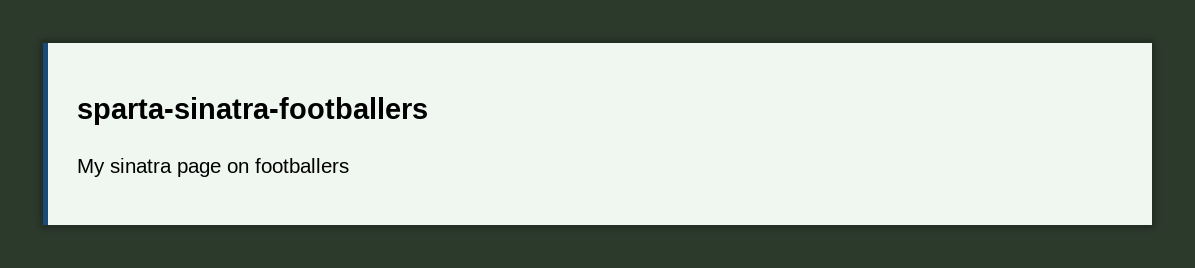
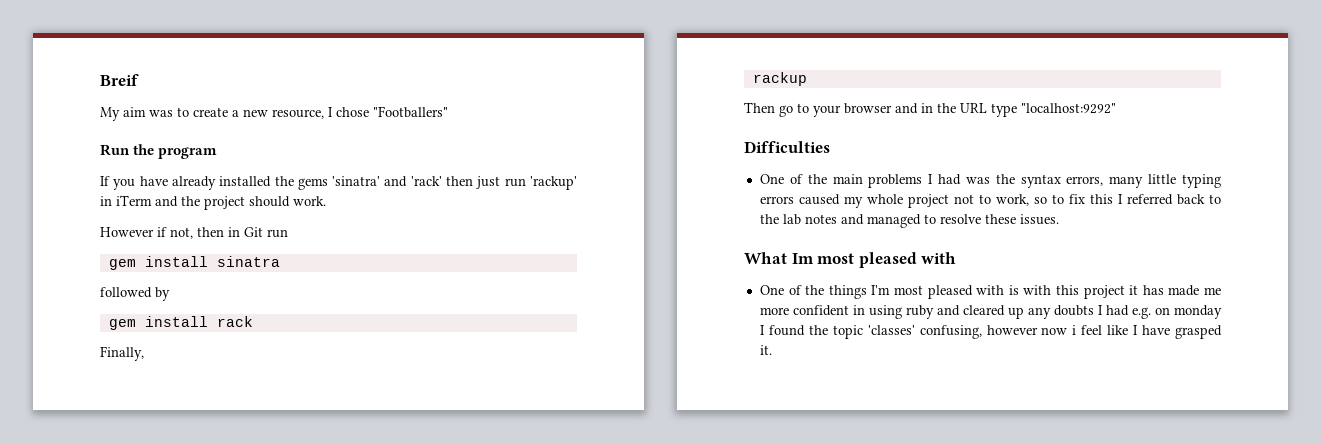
- sparta-sinatra-footballers
+ Breif
- My sinatra page on footballers
+ My aim was to create a new resource, I chose "Footballers"
+ Run the program
+ If you have already installed the gems 'sinatra' and 'rack' then just run 'rackup' in iTerm and the project should work.
+ However if not, then in Git run
+ gem install sinatra
+ followed by
+ gem install rack
+ Finally,
+ rackup
+ Then go to your browser and in the URL type "localhost:9292"
+ Difficulties
+ One of the main problems I had was the syntax errors, many little typing errors caused my whole project not to work, so to fix this I referred back to the lab notes and managed to resolve these issues.
+ What Im most pleased with
+ One of the things I'm most pleased with is with this project it has made me more confident in using ruby and cleared up any doubts I had e.g. on monday I found the topic 'classes' confusing, however now i feel like I have grasped it.

